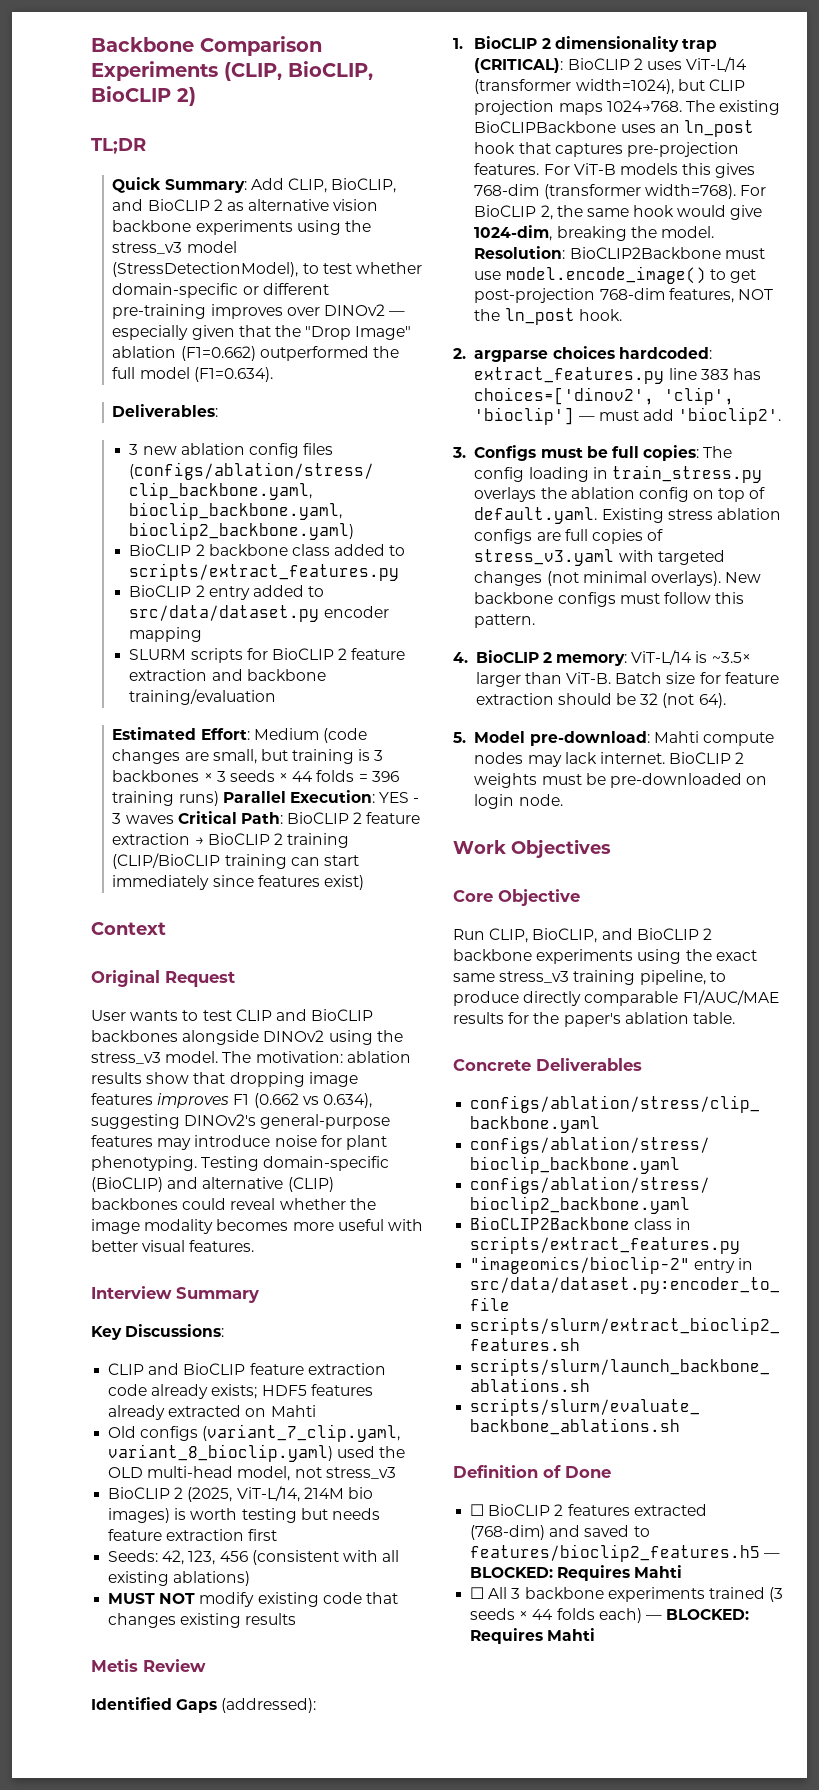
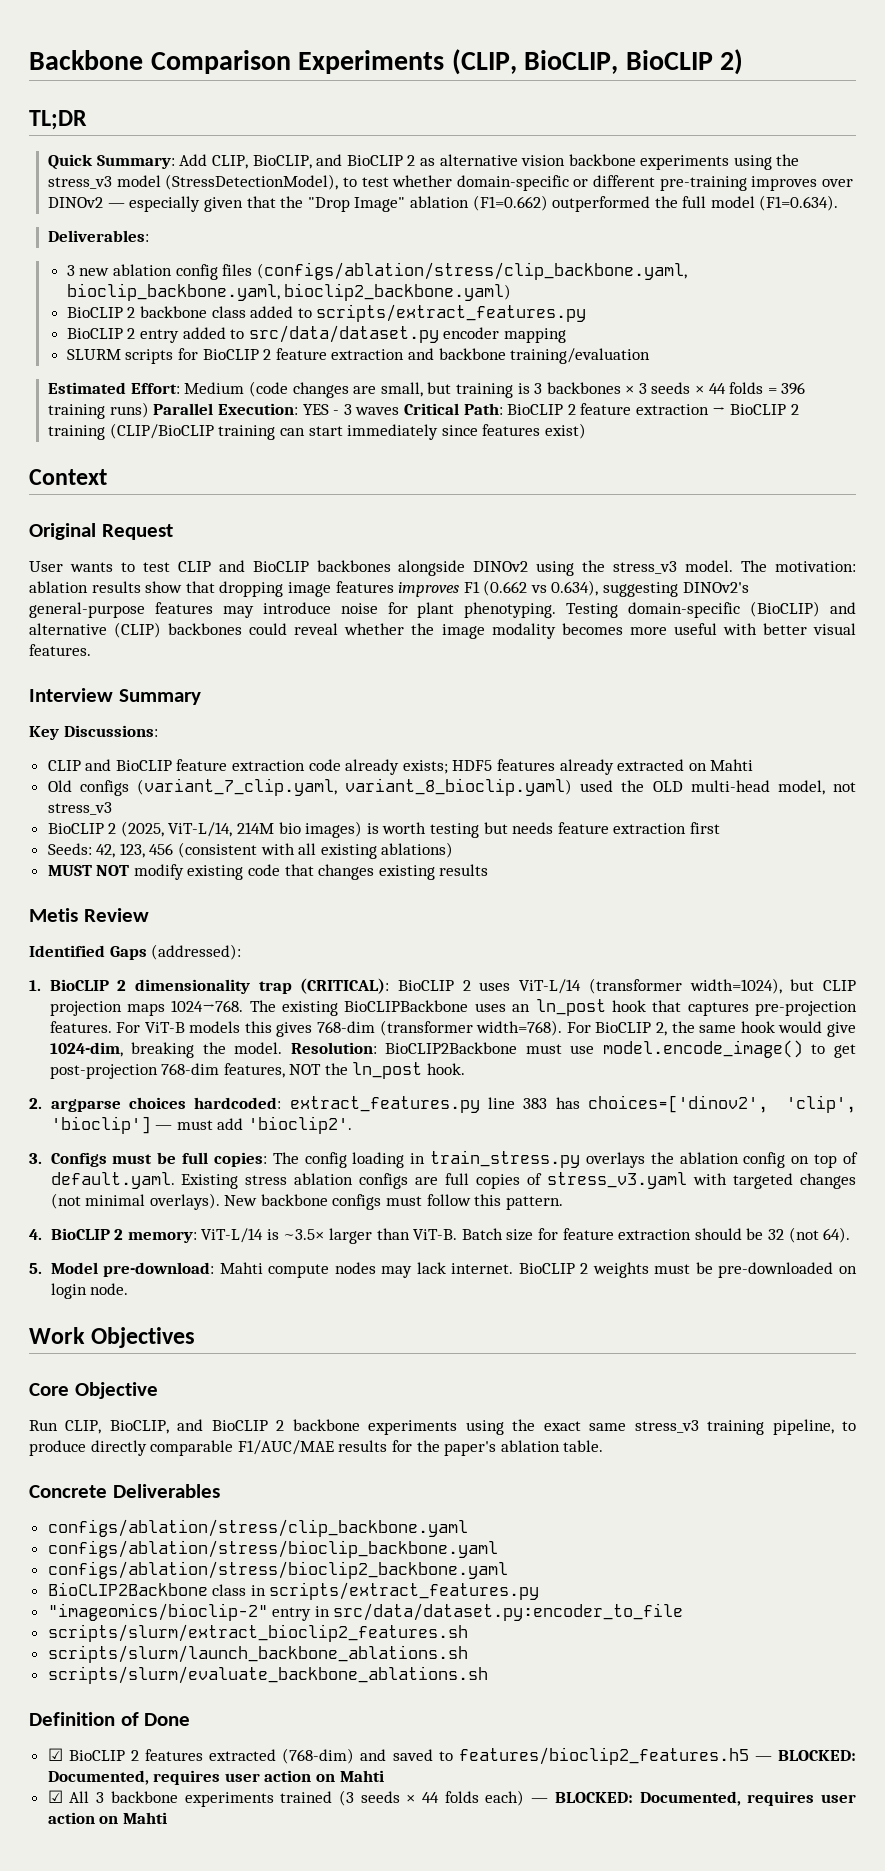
- ☐ BioCLIP 2 features extracted (768-dim) and saved to features/bioclip2_features.h5 — BLOCKED: Requires Mahti
- ☐ All 3 backbone experiments trained (3 seeds × 44 folds each) — BLOCKED: Requires Mahti
+ ☑ BioCLIP 2 features extracted (768-dim) and saved to features/bioclip2_features.h5 — BLOCKED: Documented, requires user action on Mahti
+ ☑ All 3 backbone experiments trained (3 seeds × 44 folds each) — BLOCKED: Documented, requires user action on Mahti

